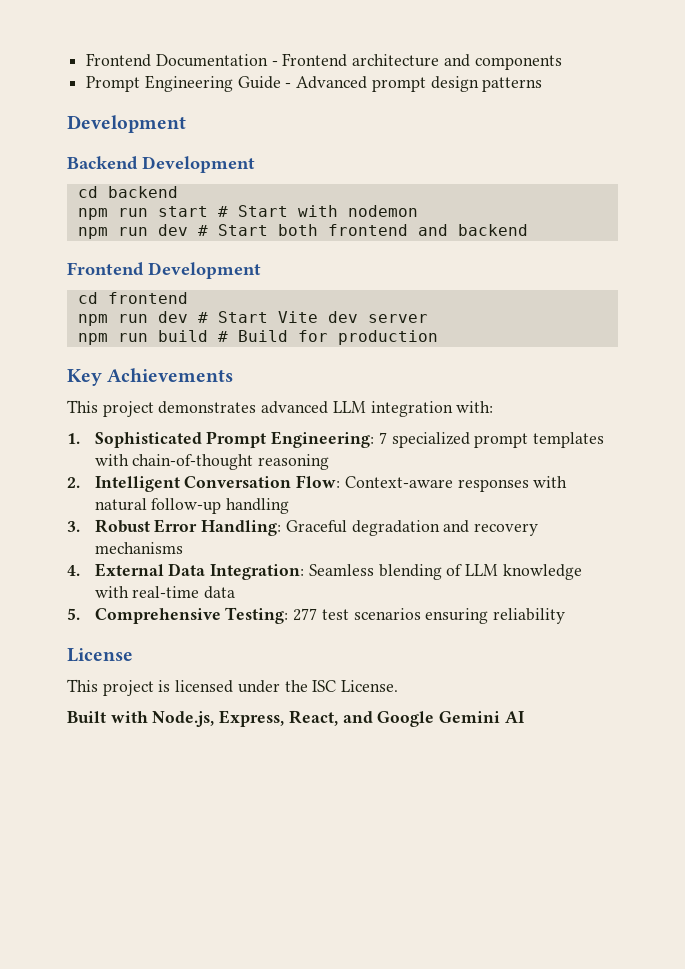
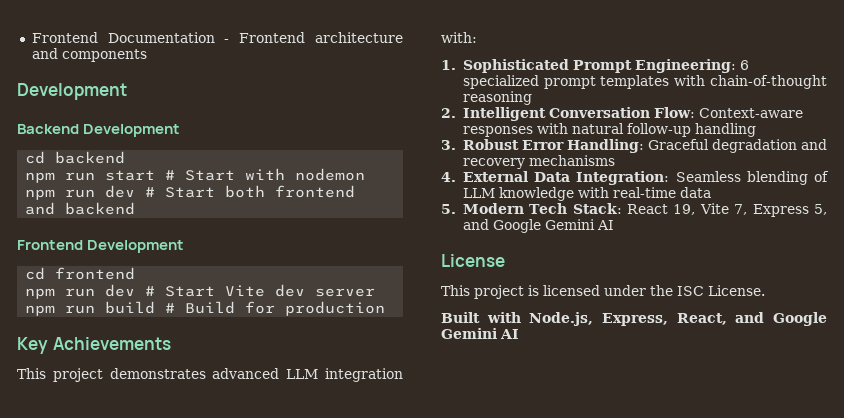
- Prompt Engineering Guide - Advanced prompt design patterns
- 1. Sophisticated Prompt Engineering: 7 specialized prompt templates with chain-of-thought reasoning
+ 1. Sophisticated Prompt Engineering: 6 specialized prompt templates with chain-of-thought reasoning
- 5. Comprehensive Testing: 277 test scenarios ensuring reliability
+ 5. Modern Tech Stack: React 19, Vite 7, Express 5, and Google Gemini AI

